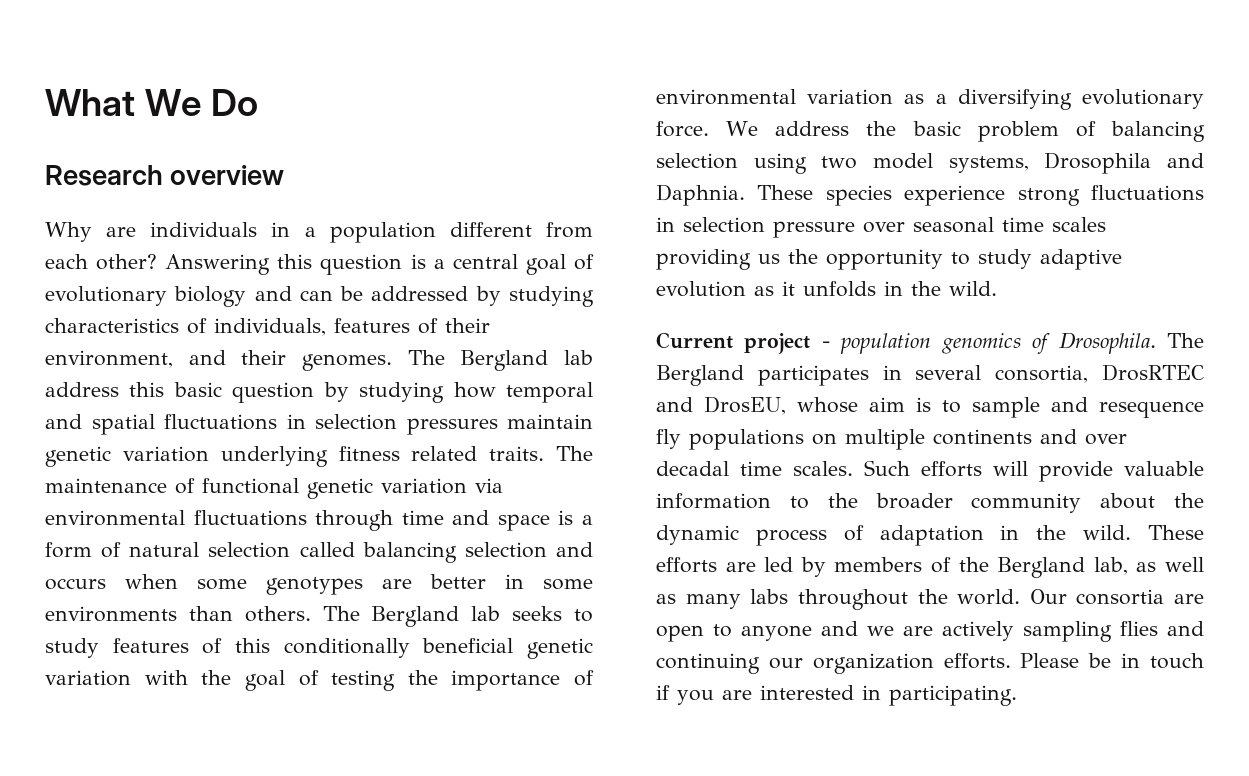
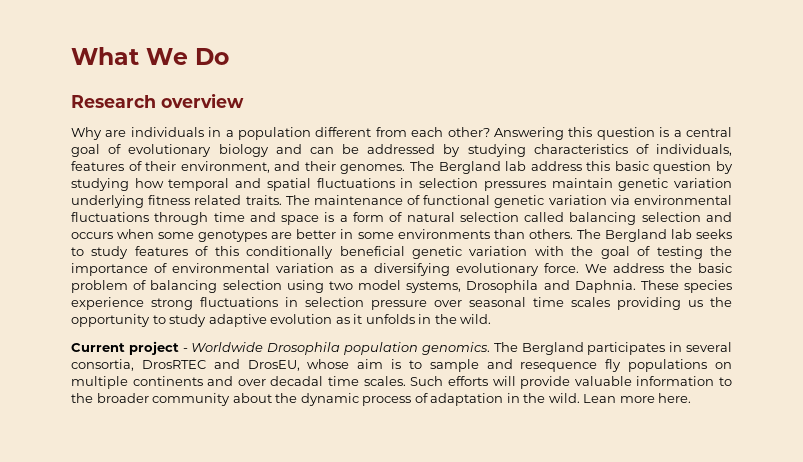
- Current project - population genomics of Drosophila.
+ Current project - Worldwide Drosophila population genomics.
- These efforts are led by members of the Bergland lab, as well as many labs throughout the world. Our consortia are open to anyone and we are actively sampling flies and continuing our organization efforts. Please be in touch if you are interested in participating.
+ Lean more here.

